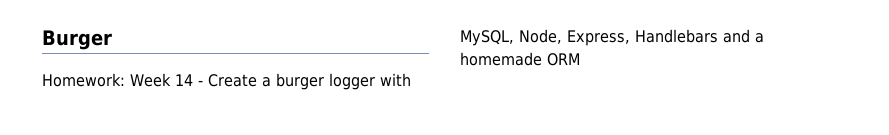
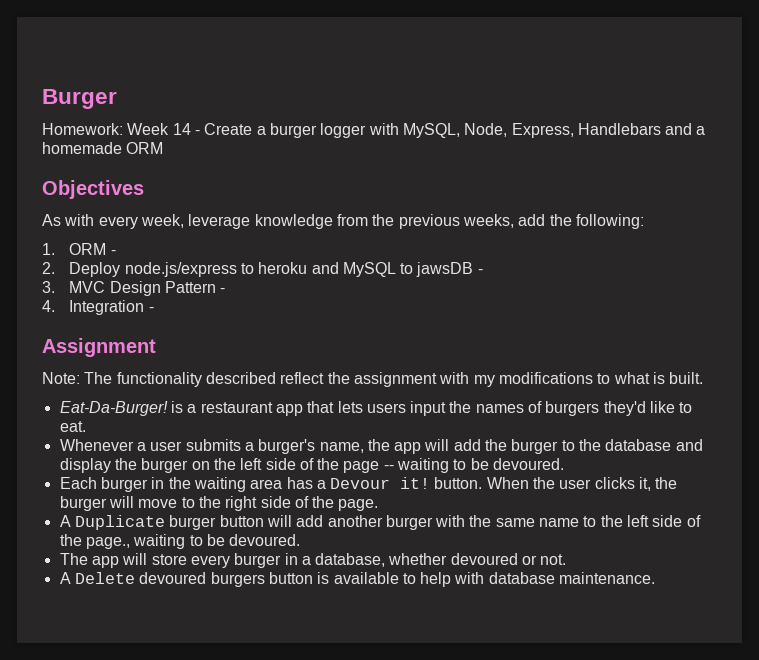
+ Objectives
+ As with every week, leverage knowledge from the previous weeks, add the following:
+ 1. ORM -
+ 2. Deploy node.js/express to heroku and MySQL to jawsDB -
+ 3. MVC Design Pattern -
+ 4. Integration -
+ Assignment
+ Note: The functionality described reflect the assignment with my modifications to what is built.
+ Eat-Da-Burger! is a restaurant app that lets users input the names of burgers they'd like to eat.
+ Whenever a user submits a burger's name, the app will add the burger to the database and display the burger on the left side of the page -- waiting to be devoured.
+ Each burger in the waiting area has a Devour it! button. When the user clicks it, the burger will move to the right side of the page.
+ A Duplicate burger button will add another burger with the same name to the left side of the page., waiting to be devoured.
+ The app will store every burger in a database, whether devoured or not.
+ A Delete devoured burgers button is available to help with database maintenance.

